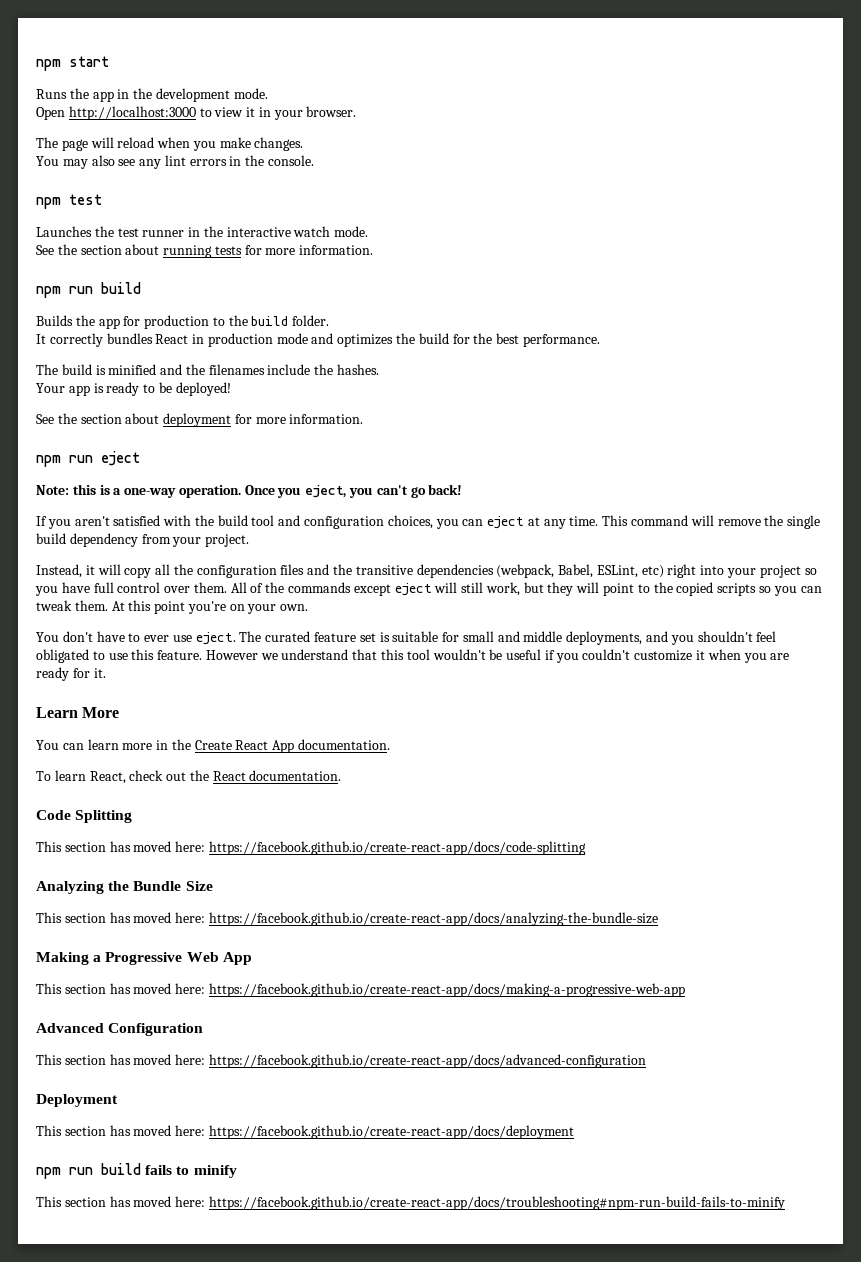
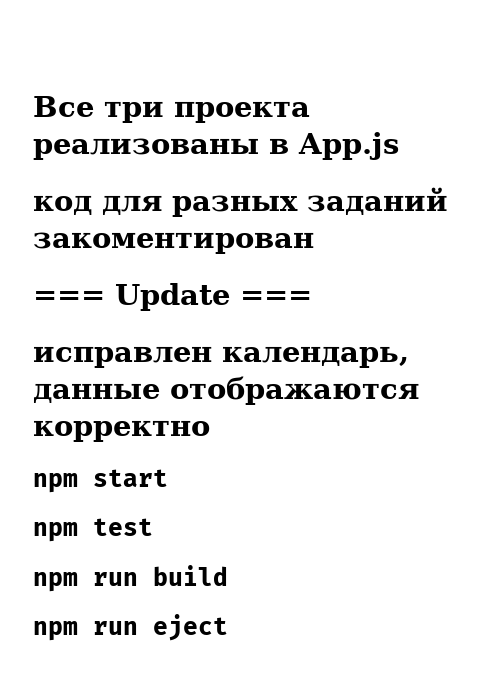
+ Все три проекта реализованы в App.js
+ код для разных заданий закоментирован
+ === Update ===
+ исправлен календарь, данные отображаются корректно
  npm start
- Runs the app in the development mode.
- Open http://localhost:3000 to view it in your browser.
- The page will reload when you make changes.
- You may also see any lint errors in the console.
  npm test
- Launches the test runner in the interactive watch mode.
- See the section about running tests for more information.
  npm run build
- Builds the app for production to the build folder.
- It correctly bundles React in production mode and optimizes the build for the best performance.
- The build is minified and the filenames include the hashes.
- Your app is ready to be deployed!
- See the section about deployment for more information.
  npm run eject
- Note: this is a one-way operation. Once you eject, you can't go back!
- If you aren't satisfied with the build tool and configuration choices, you can eject at any time. This command will remove the single build dependency from your project.
- Instead, it will copy all the configuration files and the transitive dependencies (webpack, Babel, ESLint, etc) right into your project so you have full control over them. All of the commands except eject will still work, but they will point to the copied scripts so you can tweak them. At this point you're on your own.
- You don't have to ever use eject. The curated feature set is suitable for small and middle deployments, and you shouldn't feel obligated to use this feature. However we understand that this tool wouldn't be useful if you couldn't customize it when you are ready for it.
- Learn More
- You can learn more in the Create React App documentation.
- To learn React, check out the React documentation.
- Code Splitting
- This section has moved here: https://facebook.github.io/create-react-app/docs/code-splitting
- Analyzing the Bundle Size
- This section has moved here: https://facebook.github.io/create-react-app/docs/analyzing-the-bundle-size
- Making a Progressive Web App
- This section has moved here: https://facebook.github.io/create-react-app/docs/making-a-progressive-web-app
- Advanced Configuration
- This section has moved here: https://facebook.github.io/create-react-app/docs/advanced-configuration
- Deployment
- This section has moved here: https://facebook.github.io/create-react-app/docs/deployment
- npm run build fails to minify
- This section has moved here: https://facebook.github.io/create-react-app/docs/troubleshooting#npm-run-build-fails-to-minify

